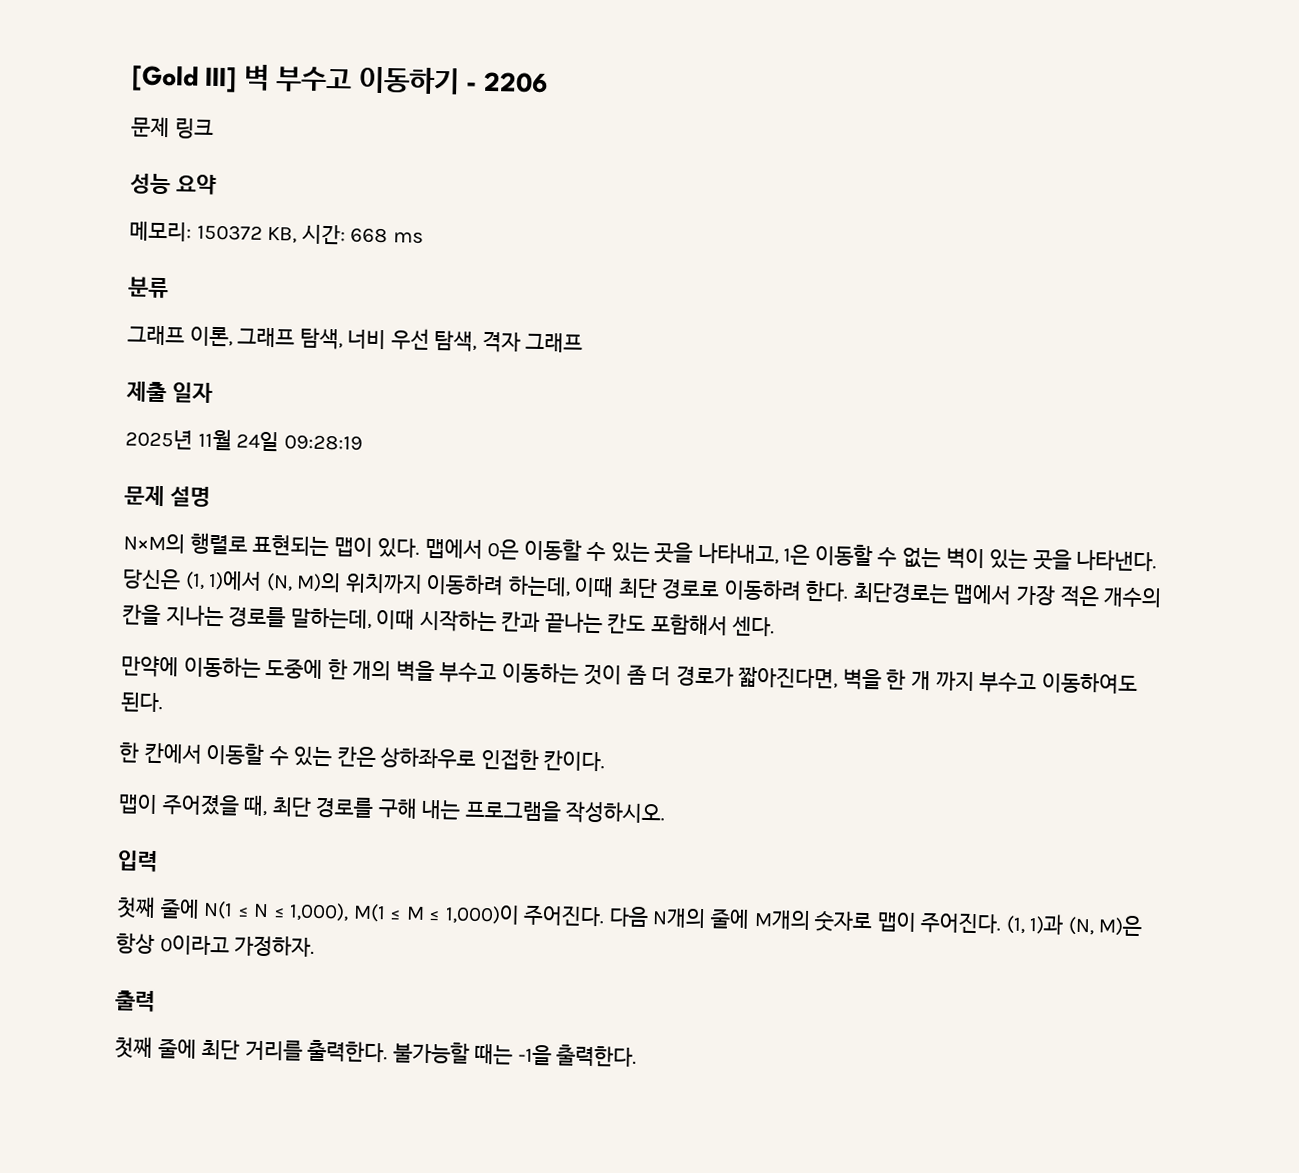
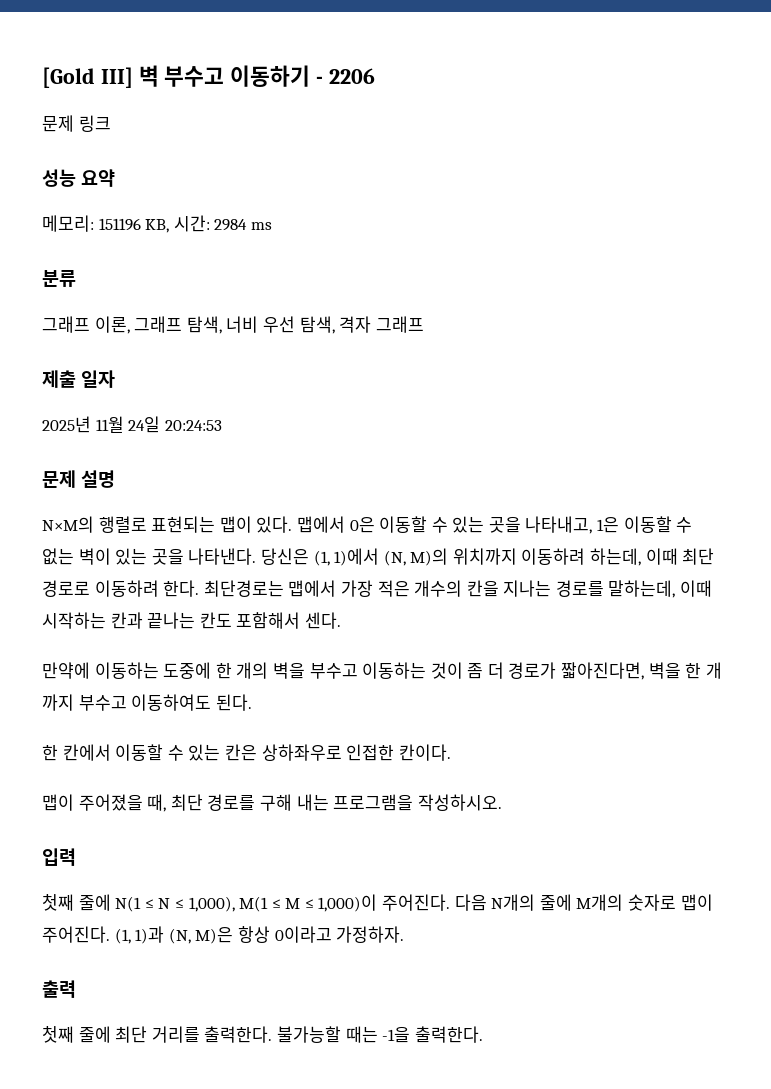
- 메모리: 150372 KB, 시간: 668 ms
+ 메모리: 151196 KB, 시간: 2984 ms
- 2025년 11월 24일 09:28:19
+ 2025년 11월 24일 20:24:53

